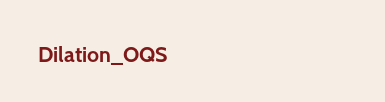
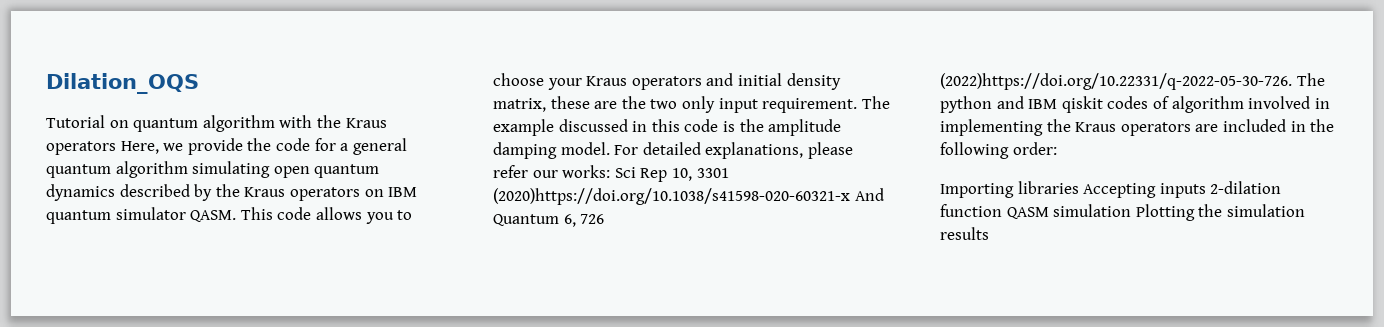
+ Tutorial on quantum algorithm with the Kraus operators Here, we provide the code for a general quantum algorithm simulating open quantum dynamics described by the Kraus operators on IBM quantum simulator QASM. This code allows you to choose your Kraus operators and initial density matrix, these are the two only input requirement. The example discussed in this code is the amplitude damping model. For detailed explanations, please refer our works: Sci Rep 10, 3301 (2020)https://doi.org/10.1038/s41598-020-60321-x And Quantum 6, 726 (2022)https://doi.org/10.22331/q-2022-05-30-726. The python and IBM qiskit codes of algorithm involved in implementing the Kraus operators are included in the following order:
+ Importing libraries Accepting inputs 2-dilation function QASM simulation Plotting the simulation results

